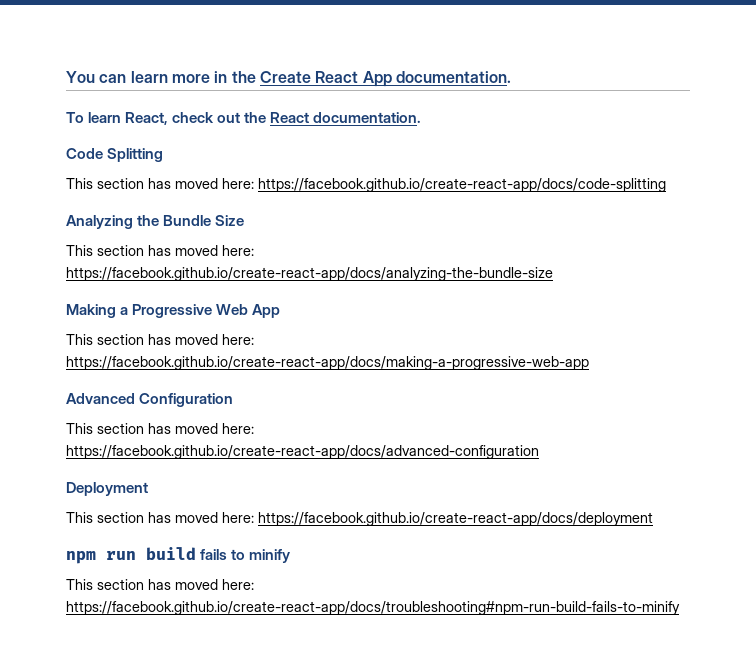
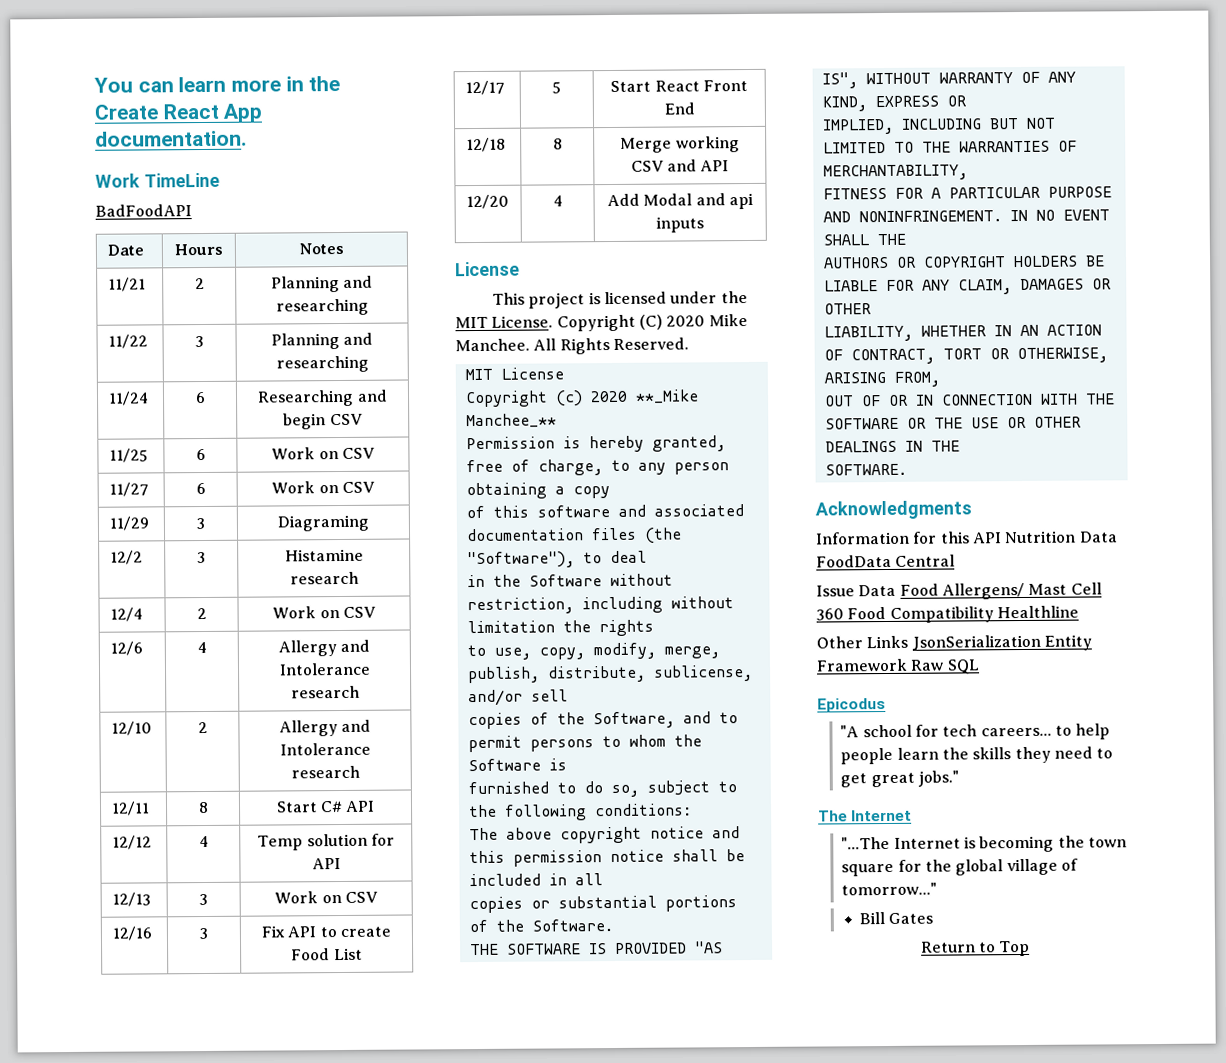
- To learn React, check out the React documentation.
- Code Splitting
- This section has moved here: https://facebook.github.io/create-react-app/docs/code-splitting
- Analyzing the Bundle Size
- This section has moved here: https://facebook.github.io/create-react-app/docs/analyzing-the-bundle-size
- Making a Progressive Web App
- This section has moved here: https://facebook.github.io/create-react-app/docs/making-a-progressive-web-app
- Advanced Configuration
- This section has moved here: https://facebook.github.io/create-react-app/docs/advanced-configuration
- Deployment
- This section has moved here: https://facebook.github.io/create-react-app/docs/deployment
- npm run build fails to minify
- This section has moved here: https://facebook.github.io/create-react-app/docs/troubleshooting#npm-run-build-fails-to-minify
+ Work TimeLine
+ BadFoodAPI
+ Date | Hours | Notes
+ 11/21 | 2 | Planning and researching
+ 11/22 | 3 | Planning and researching
+ 11/24 | 6 | Researching and begin CSV
+ 11/25 | 6 | Work on CSV
+ 11/27 | 6 | Work on CSV
+ 11/29 | 3 | Diagraming
+ 12/2 | 3 | Histamine research
+ 12/4 | 2 | Work on CSV
+ 12/6 | 4 | Allergy and Intolerance research
+ 12/10 | 2 | Allergy and Intolerance research
+ 12/11 | 8 | Start C# API
+ 12/12 | 4 | Temp solution for API
+ 12/13 | 3 | Work on CSV
+ 12/16 | 3 | Fix API to create Food List
+ 12/17 | 5 | Start React Front End
+ 12/18 | 8 | Merge working CSV and API
+ 12/20 | 4 | Add Modal and api inputs
+ License
+ This project is licensed under the MIT License. Copyright (C) 2020 Mike Manchee. All Rights Reserved.
+ MIT License
+ Copyright (c) 2020 **_Mike Manchee_**
+ Permission is hereby granted, free of charge, to any person obtaining a copy
+ of this software and associated documentation files (the "Software"), to deal
+ in the Software without restriction, including without limitation the rights
+ to use, copy, modify, merge, publish, distribute, sublicense, and/or sell
+ copies of the Software, and to permit persons to whom the Software is
+ furnished to do so, subject to the following conditions:
+ The above copyright notice and this permission notice shall be included in all
+ copies or substantial portions of the Software.
+ THE SOFTWARE IS PROVIDED "AS IS", WITHOUT WARRANTY OF ANY KIND, EXPRESS OR
+ IMPLIED, INCLUDING BUT NOT LIMITED TO THE WARRANTIES OF MERCHANTABILITY,
+ FITNESS FOR A PARTICULAR PURPOSE AND NONINFRINGEMENT. IN NO EVENT SHALL THE
+ AUTHORS OR COPYRIGHT HOLDERS BE LIABLE FOR ANY CLAIM, DAMAGES OR OTHER
+ LIABILITY, WHETHER IN AN ACTION OF CONTRACT, TORT OR OTHERWISE, ARISING FROM,
+ OUT OF OR IN CONNECTION WITH THE SOFTWARE OR THE USE OR OTHER DEALINGS IN THE
+ SOFTWARE.
+ Acknowledgments
+ Information for this API Nutrition Data FoodData Central
+ Issue Data Food Allergens/ Mast Cell 360 Food Compatibility Healthline
+ Other Links JsonSerialization Entity Framework Raw SQL
+ Epicodus
+ "A school for tech careers... to help people learn the skills they need to get great jobs."
+ The Internet
+ "...The Internet is becoming the town square for the global village of tomorrow..."
+ Bill Gates
+ Return to Top

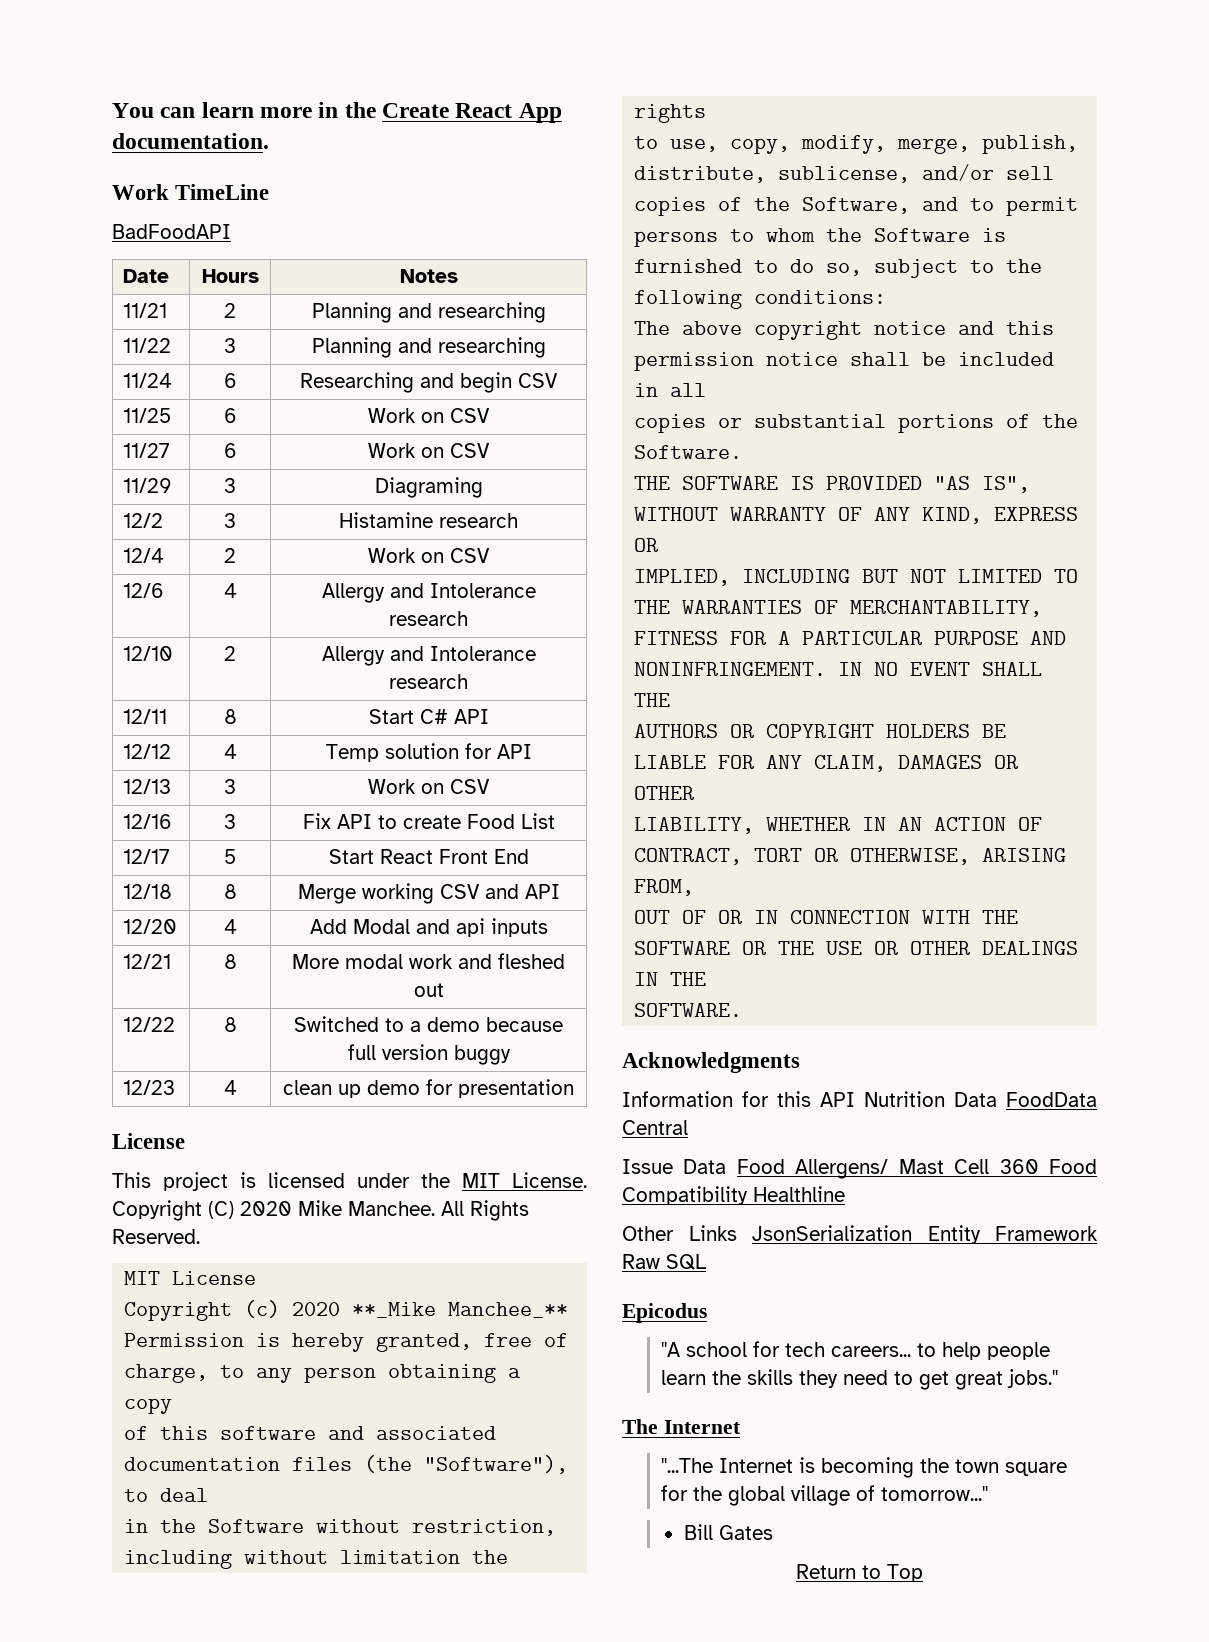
+ 12/21 | 8 | More modal work and fleshed out
+ 12/22 | 8 | Switched to a demo because full version buggy
+ 12/23 | 4 | clean up demo for presentation

